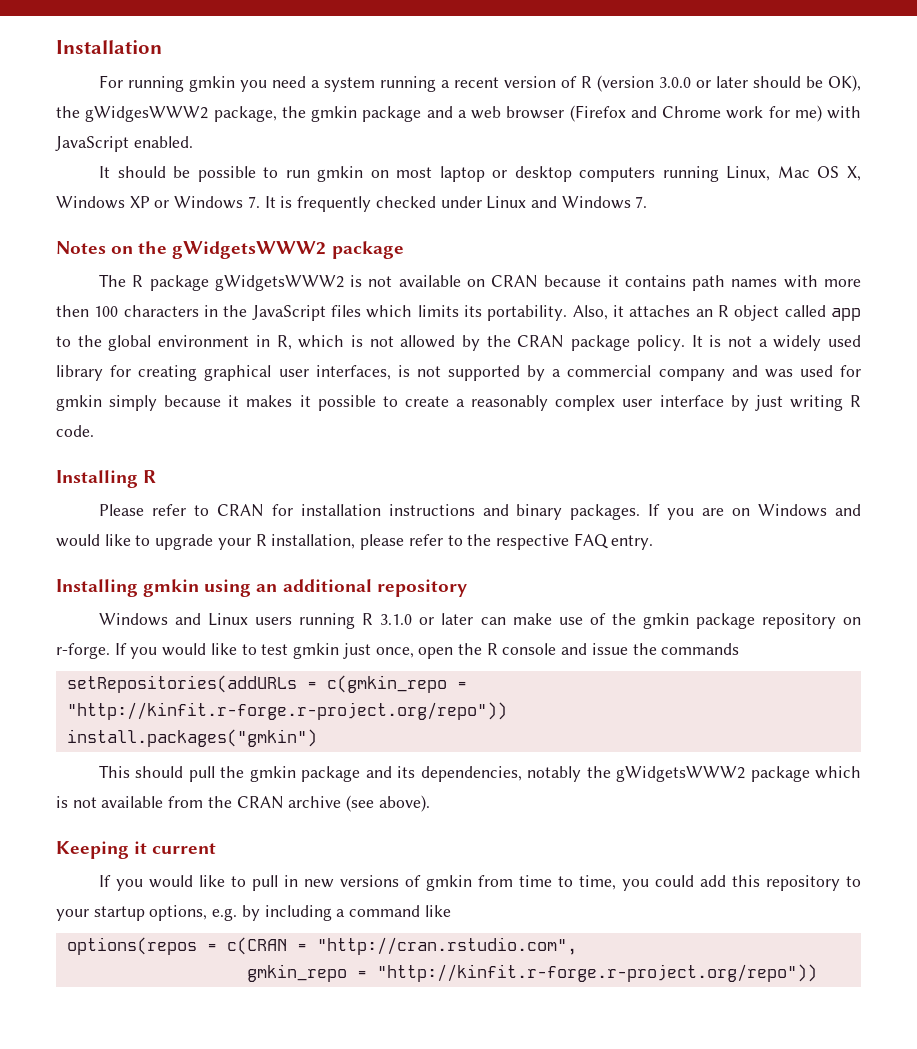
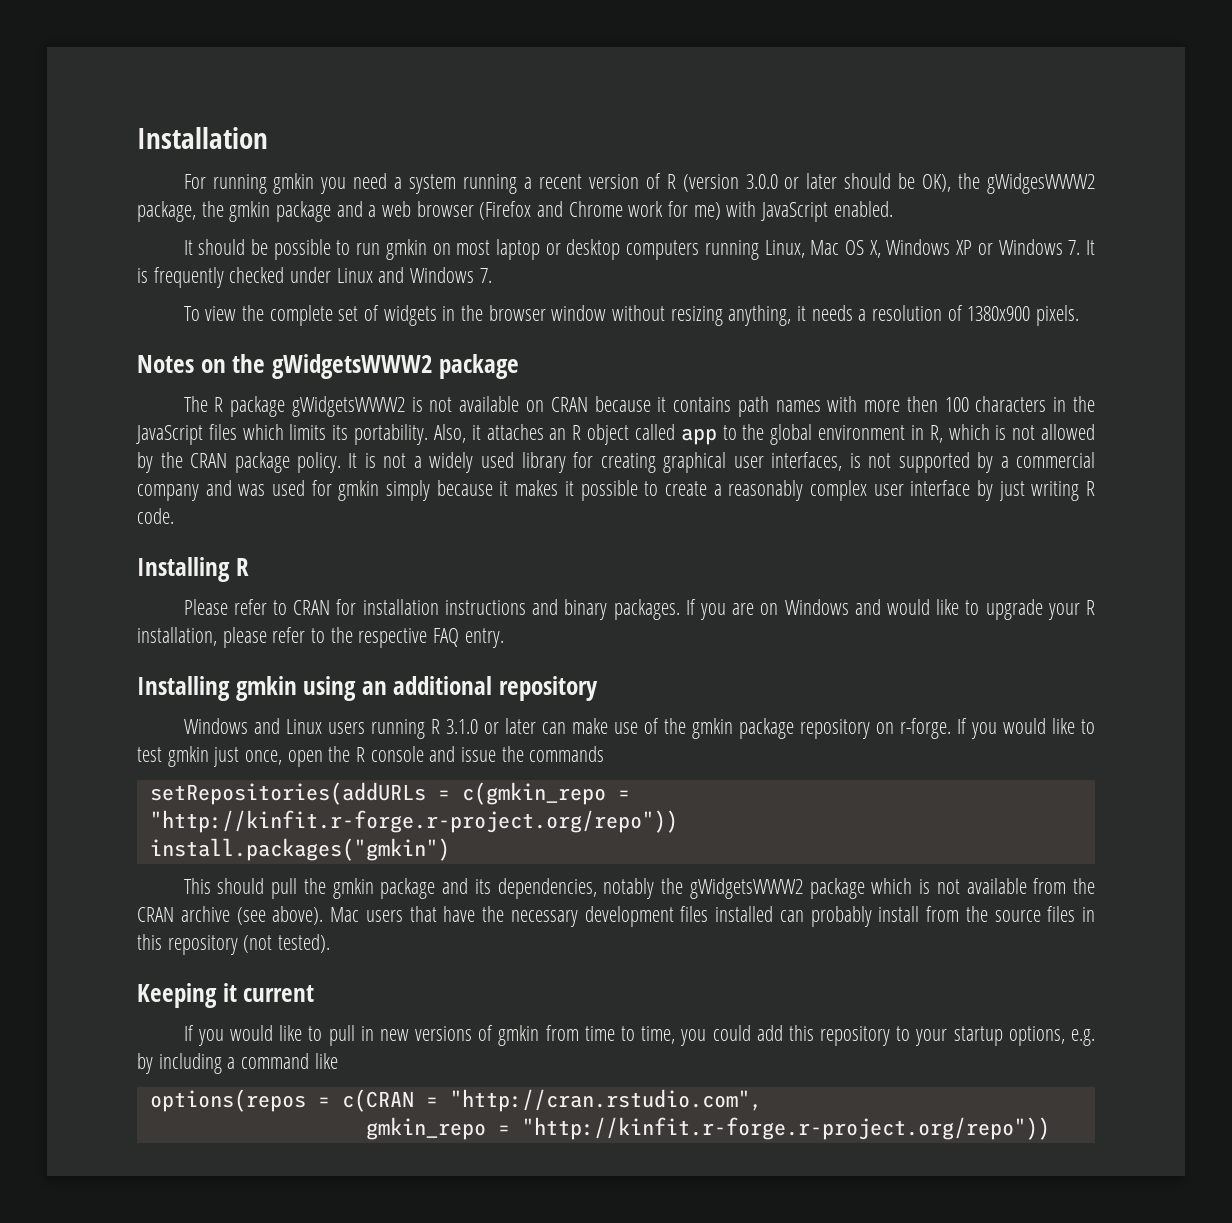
+ To view the complete set of widgets in the browser window without resizing anything, it needs a resolution of 1380x900 pixels.
+ Mac users that have the necessary development files installed can probably install from the source files in this repository (not tested).

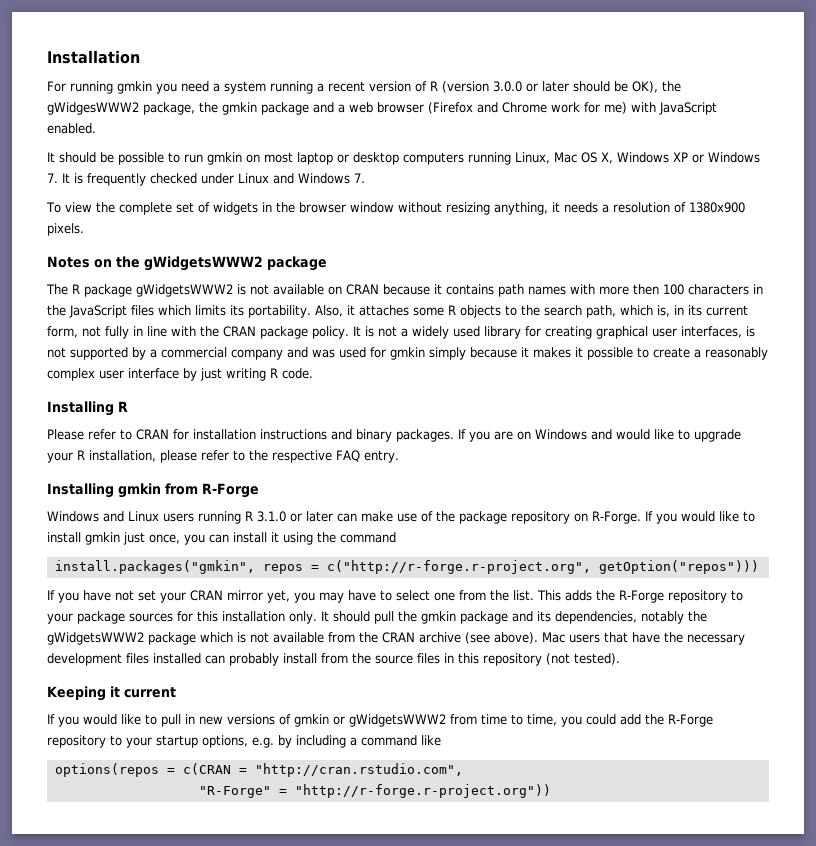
- Also, it attaches an R object called app to the global environment in R, which is not allowed by the CRAN package policy.
+ Also, it attaches some R objects to the search path, which is, in its current form, not fully in line with the CRAN package policy.
- Installing gmkin using an additional repository
+ Installing gmkin from R-Forge
- Windows and Linux users running R 3.1.0 or later can make use of the gmkin package repository on r-forge. If you would like to test gmkin just once, open the R console and issue the commands
- setRepositories(addURLs = c(gmkin_repo = "http://kinfit.r-forge.r-project.org/repo"))
- install.packages("gmkin")
- This should pull the gmkin package and its dependencies, notably the gWidgetsWWW2 package which is not available from the CRAN archive (see above).
+ Windows and Linux users running R 3.1.0 or later can make use of the package repository on R-Forge. If you would like to install gmkin just once, you can install it using the command
+ install.packages("gmkin", repos = c("http://r-forge.r-project.org", getOption("repos")))
+ If you have not set your CRAN mirror yet, you may have to select one from the list. This adds the R-Forge repository to your package sources for this installation only. It should pull the gmkin package and its dependencies, notably the gWidgetsWWW2 package which is not available from the CRAN archive (see above).
- If you would like to pull in new versions of gmkin from time to time, you could add this repository to your startup options, e.g. by including a command like
+ If you would like to pull in new versions of gmkin or gWidgetsWWW2 from time to time, you could add the R-Forge repository to your startup options, e.g. by including a command like
- gmkin_repo = "http://kinfit.r-forge.r-project.org/repo"))
+ "R-Forge" = "http://r-forge.r-project.org"))

